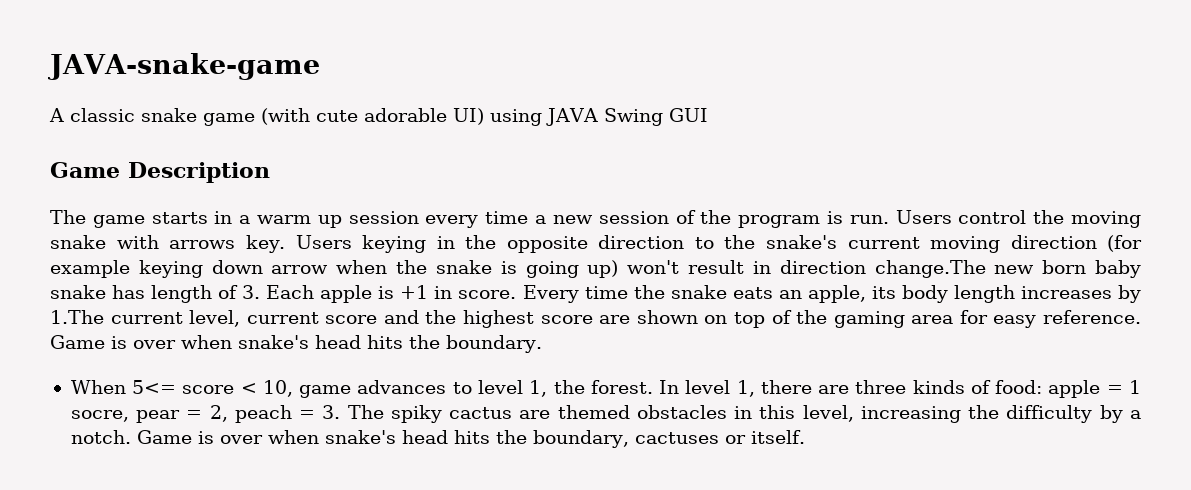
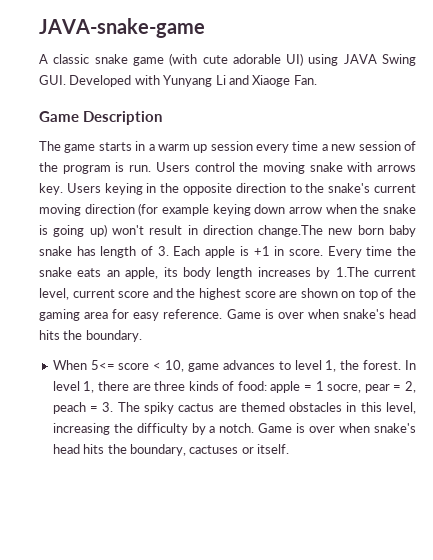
- A classic snake game (with cute adorable UI) using JAVA Swing GUI
+ A classic snake game (with cute adorable UI) using JAVA Swing GUI. Developed with Yunyang Li and Xiaoge Fan.

